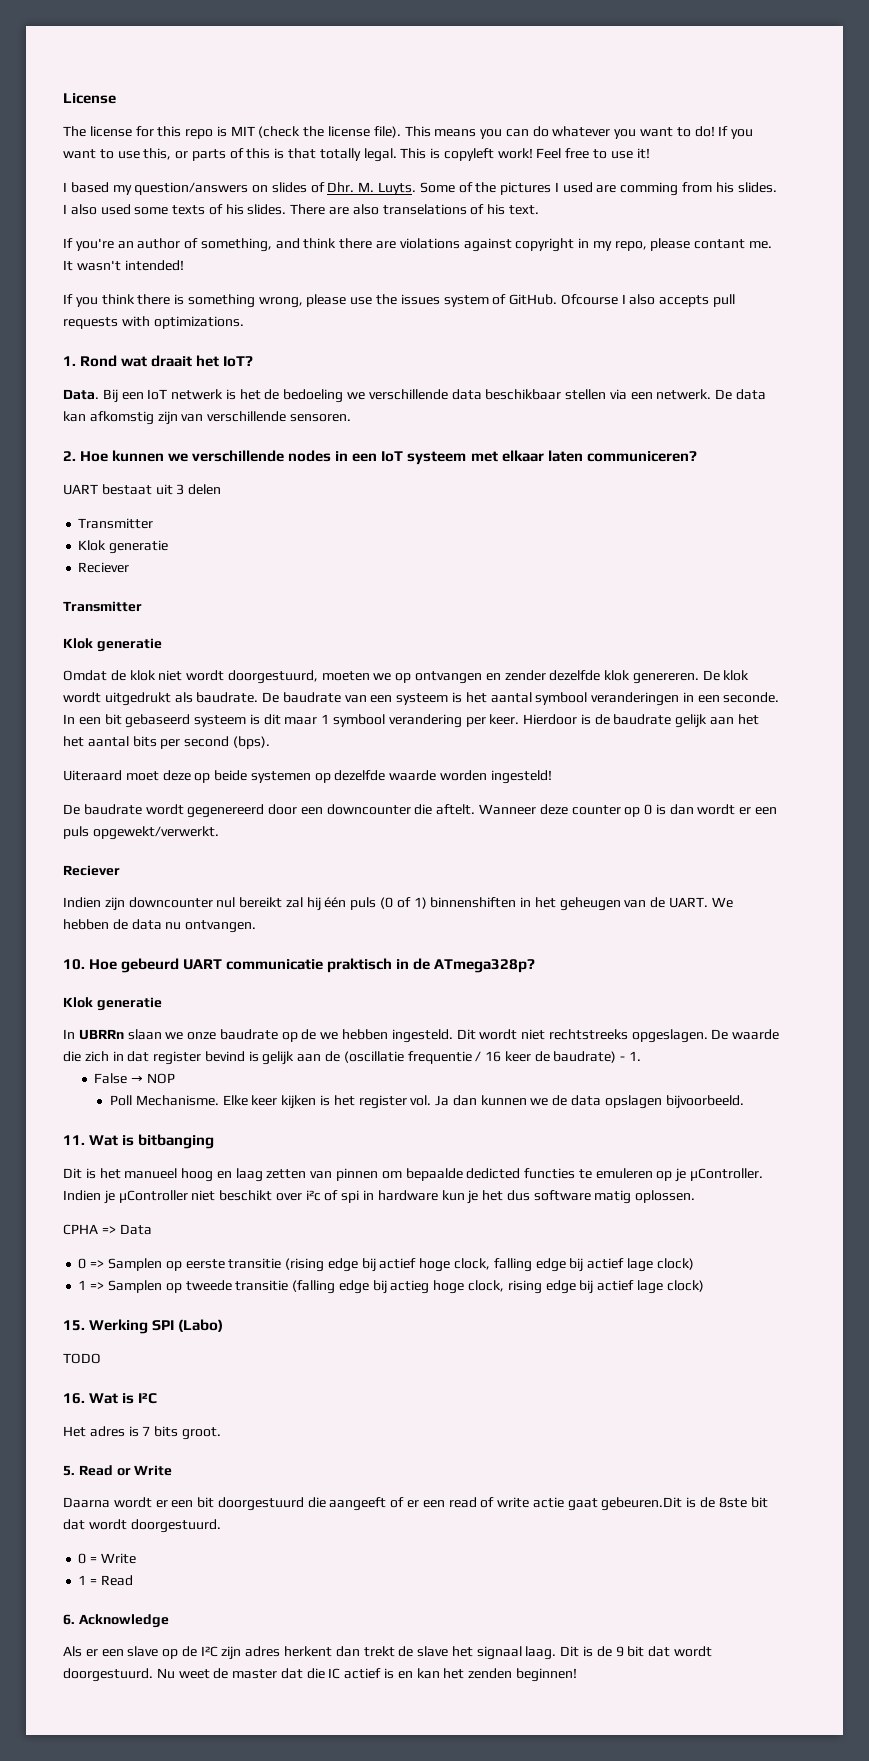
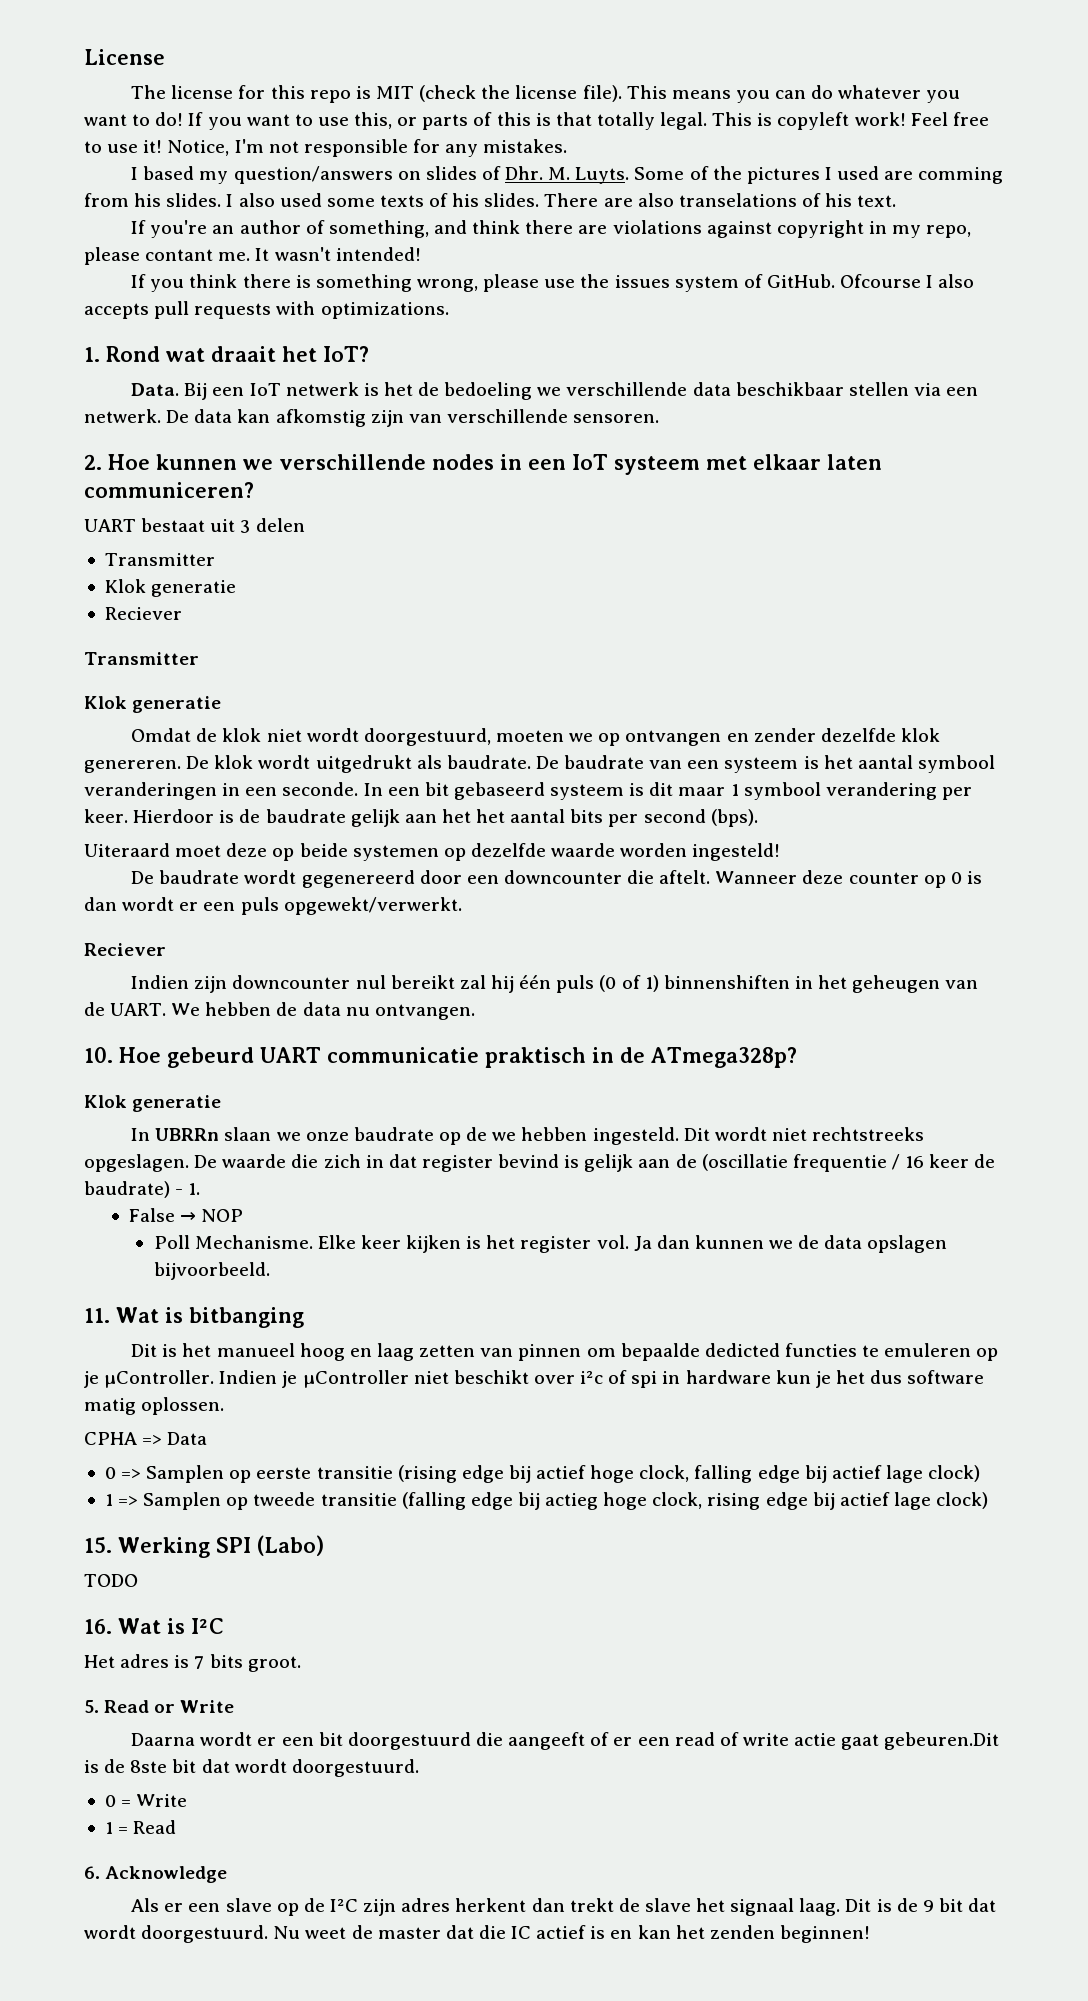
+ Notice, I'm not responsible for any mistakes.

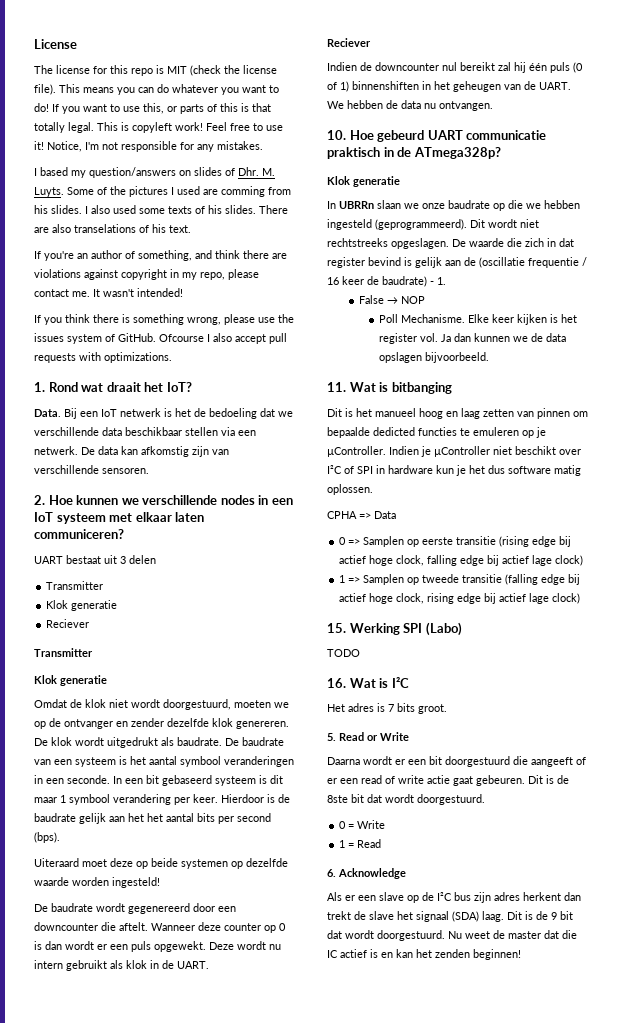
- If you're an author of something, and think there are violations against copyright in my repo, please contant me.
+ If you're an author of something, and think there are violations against copyright in my repo, please contact me.
- Ofcourse I also accepts pull requests with optimizations.
+ Ofcourse I also accept pull requests with optimizations.
- Bij een IoT netwerk is het de bedoeling we verschillende data beschikbaar stellen via een netwerk.
+ Bij een IoT netwerk is het de bedoeling dat we verschillende data beschikbaar stellen via een netwerk.
- Omdat de klok niet wordt doorgestuurd, moeten we op ontvangen en zender dezelfde klok genereren.
+ Omdat de klok niet wordt doorgestuurd, moeten we op de ontvanger en zender dezelfde klok genereren.
- Wanneer deze counter op 0 is dan wordt er een puls opgewekt/verwerkt.
+ Wanneer deze counter op 0 is dan wordt er een puls opgewekt. Deze wordt nu intern gebruikt als klok in de UART.
- Indien zijn downcounter nul bereikt zal hij één puls (0 of 1) binnenshiften in het geheugen van de UART.
+ Indien de downcounter nul bereikt zal hij één puls (0 of 1) binnenshiften in het geheugen van de UART.
- In UBRRn slaan we onze baudrate op de we hebben ingesteld.
+ In UBRRn slaan we onze baudrate op die we hebben ingesteld (geprogrammeerd).
- Indien je µController niet beschikt over i²c of spi in hardware kun je het dus software matig oplossen.
+ Indien je µController niet beschikt over I²C of SPI in hardware kun je het dus software matig oplossen.
- 1 => Samplen op tweede transitie (falling edge bij actieg hoge clock, rising edge bij actief lage clock)
+ 1 => Samplen op tweede transitie (falling edge bij actief hoge clock, rising edge bij actief lage clock)
- Daarna wordt er een bit doorgestuurd die aangeeft of er een read of write actie gaat gebeuren.Dit is de 8ste bit dat wordt doorgestuurd.
+ Daarna wordt er een bit doorgestuurd die aangeeft of er een read of write actie gaat gebeuren. Dit is de 8ste bit dat wordt doorgestuurd.
- Als er een slave op de I²C zijn adres herkent dan trekt de slave het signaal laag.
+ Als er een slave op de I²C bus zijn adres herkent dan trekt de slave het signaal (SDA) laag.

